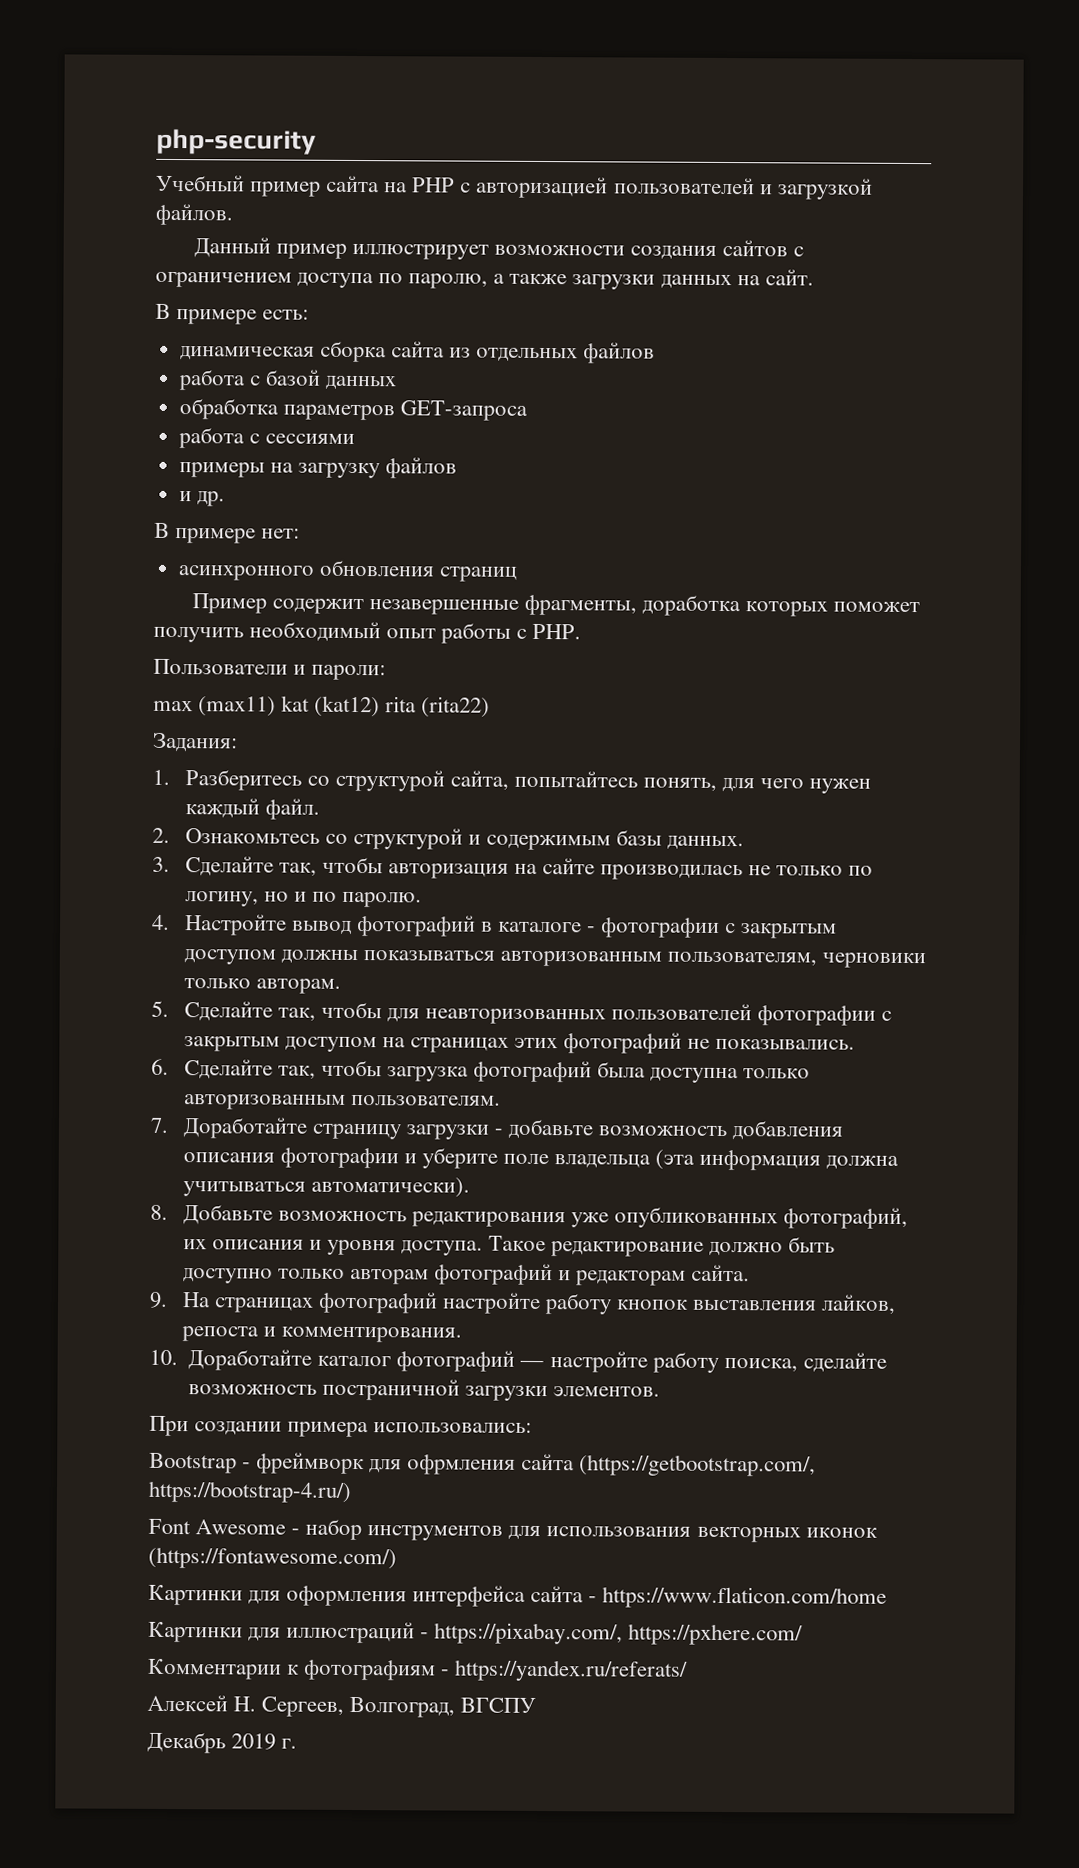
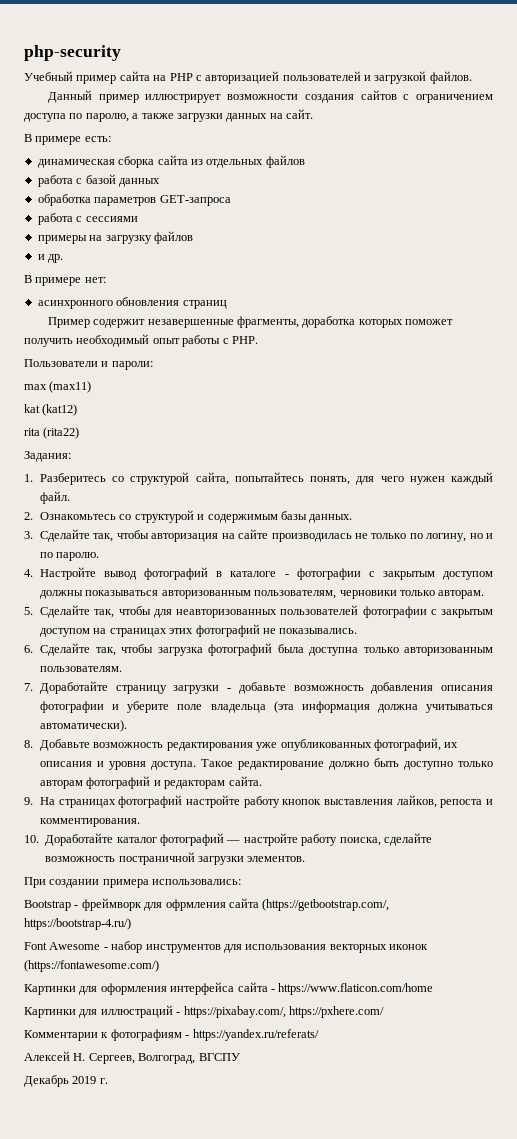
- max (max11) kat (kat12) rita (rita22)
+ max (max11)
+ kat (kat12)
+ rita (rita22)

